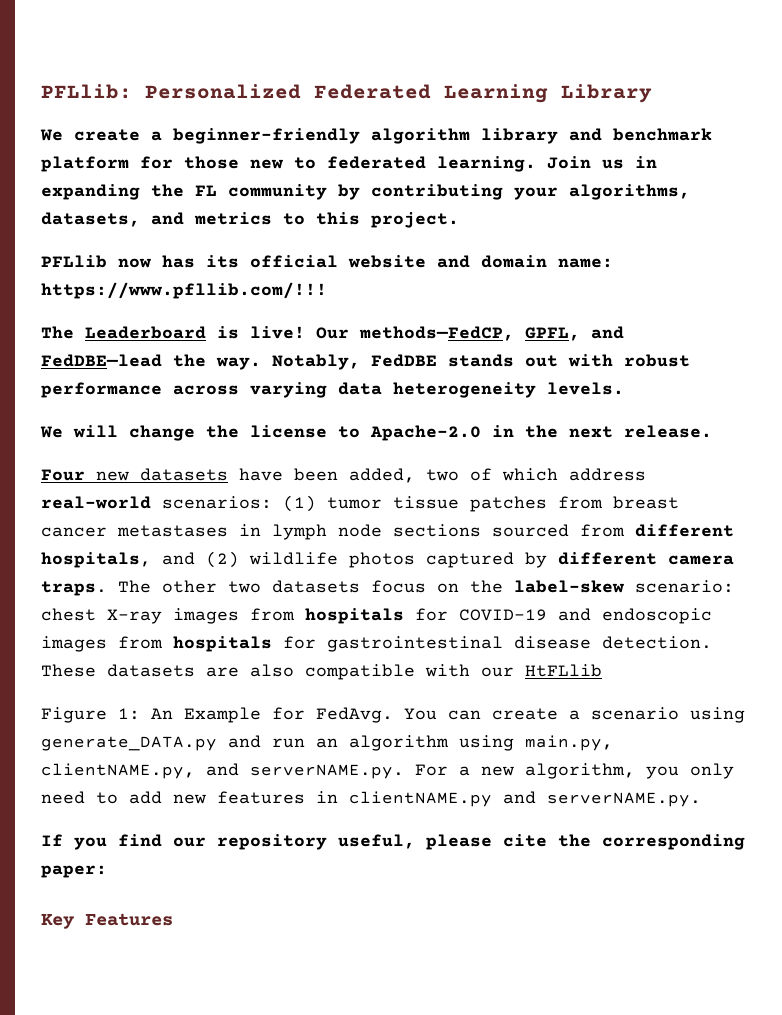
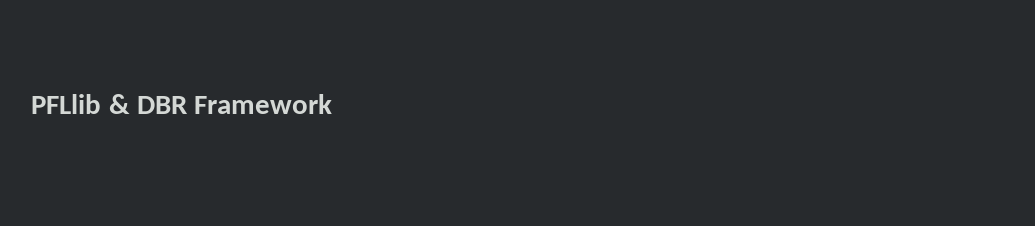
- PFLlib: Personalized Federated Learning Library
- We create a beginner-friendly algorithm library and benchmark platform for those new to federated learning. Join us in expanding the FL community by contributing your algorithms, datasets, and metrics to this project.
- PFLlib now has its official website and domain name: https://www.pfllib.com/!!!
- The Leaderboard is live! Our methods—FedCP, GPFL, and FedDBE—lead the way. Notably, FedDBE stands out with robust performance across varying data heterogeneity levels.
- We will change the license to Apache-2.0 in the next release.
- Four new datasets have been added, two of which address real-world scenarios: (1) tumor tissue patches from breast cancer metastases in lymph node sections sourced from different hospitals, and (2) wildlife photos captured by different camera traps. The other two datasets focus on the label-skew scenario: chest X-ray images from hospitals for COVID-19 and endoscopic images from hospitals for gastrointestinal disease detection. These datasets are also compatible with our HtFLlib
- Figure 1: An Example for FedAvg. You can create a scenario using generate_DATA.py and run an algorithm using main.py, clientNAME.py, and serverNAME.py. For a new algorithm, you only need to add new features in clientNAME.py and serverNAME.py.
- If you find our repository useful, please cite the corresponding paper:
- Key Features
+ PFLlib & DBR Framework

